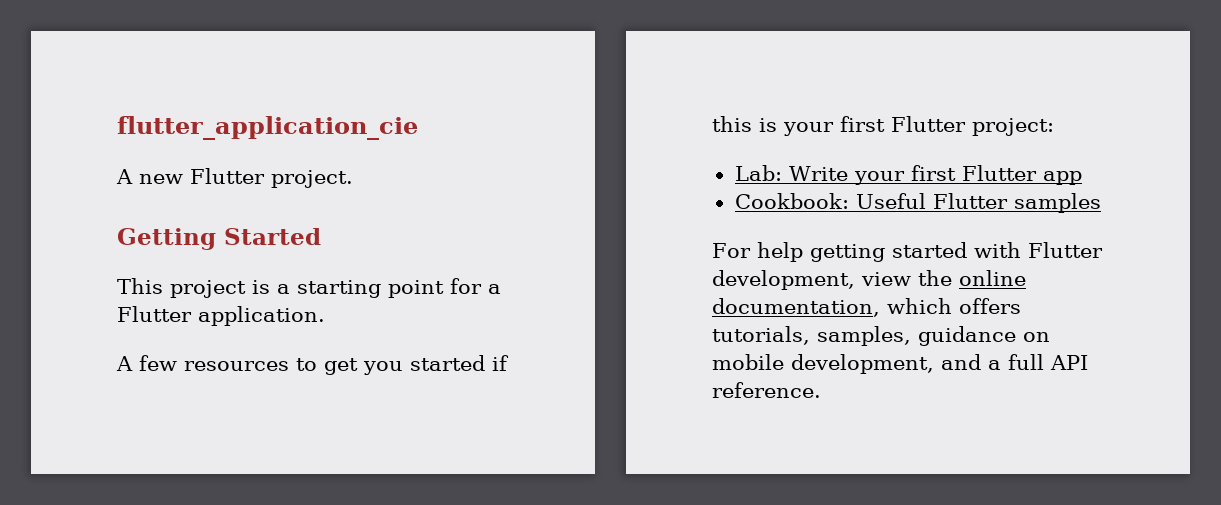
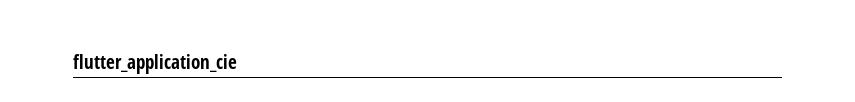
- A new Flutter project.
- Getting Started
- This project is a starting point for a Flutter application.
- A few resources to get you started if this is your first Flutter project:
- Lab: Write your first Flutter app
- Cookbook: Useful Flutter samples
- For help getting started with Flutter development, view the online documentation, which offers tutorials, samples, guidance on mobile development, and a full API reference.

